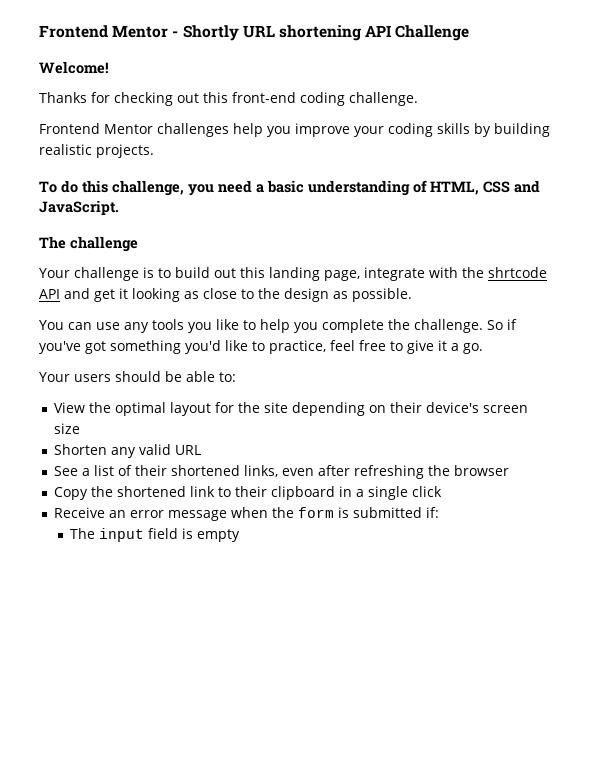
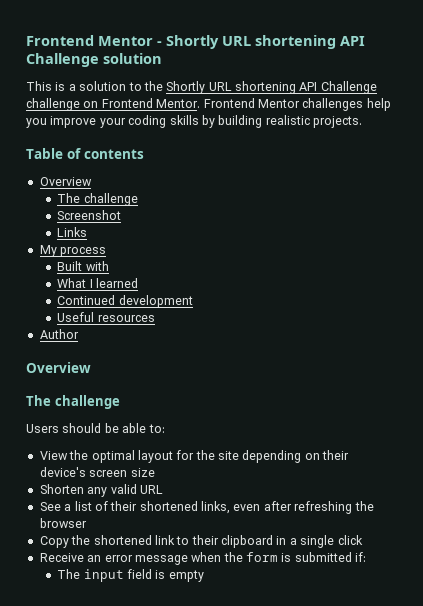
- Frontend Mentor - Shortly URL shortening API Challenge
- Welcome!
- Thanks for checking out this front-end coding challenge.
- Frontend Mentor challenges help you improve your coding skills by building realistic projects.
+ Frontend Mentor - Shortly URL shortening API Challenge solution
+ This is a solution to the Shortly URL shortening API Challenge challenge on Frontend Mentor. Frontend Mentor challenges help you improve your coding skills by building realistic projects.
- To do this challenge, you need a basic understanding of HTML, CSS and JavaScript.
+ Table of contents
+ Overview
  The challenge
- Your challenge is to build out this landing page, integrate with the shrtcode API and get it looking as close to the design as possible.
- You can use any tools you like to help you complete the challenge. So if you've got something you'd like to practice, feel free to give it a go.
- Your users should be able to:
+ Screenshot
+ Links
+ My process
+ Built with
+ What I learned
+ Continued development
+ Useful resources
+ Author
+ Overview
+ The challenge
+ Users should be able to:

